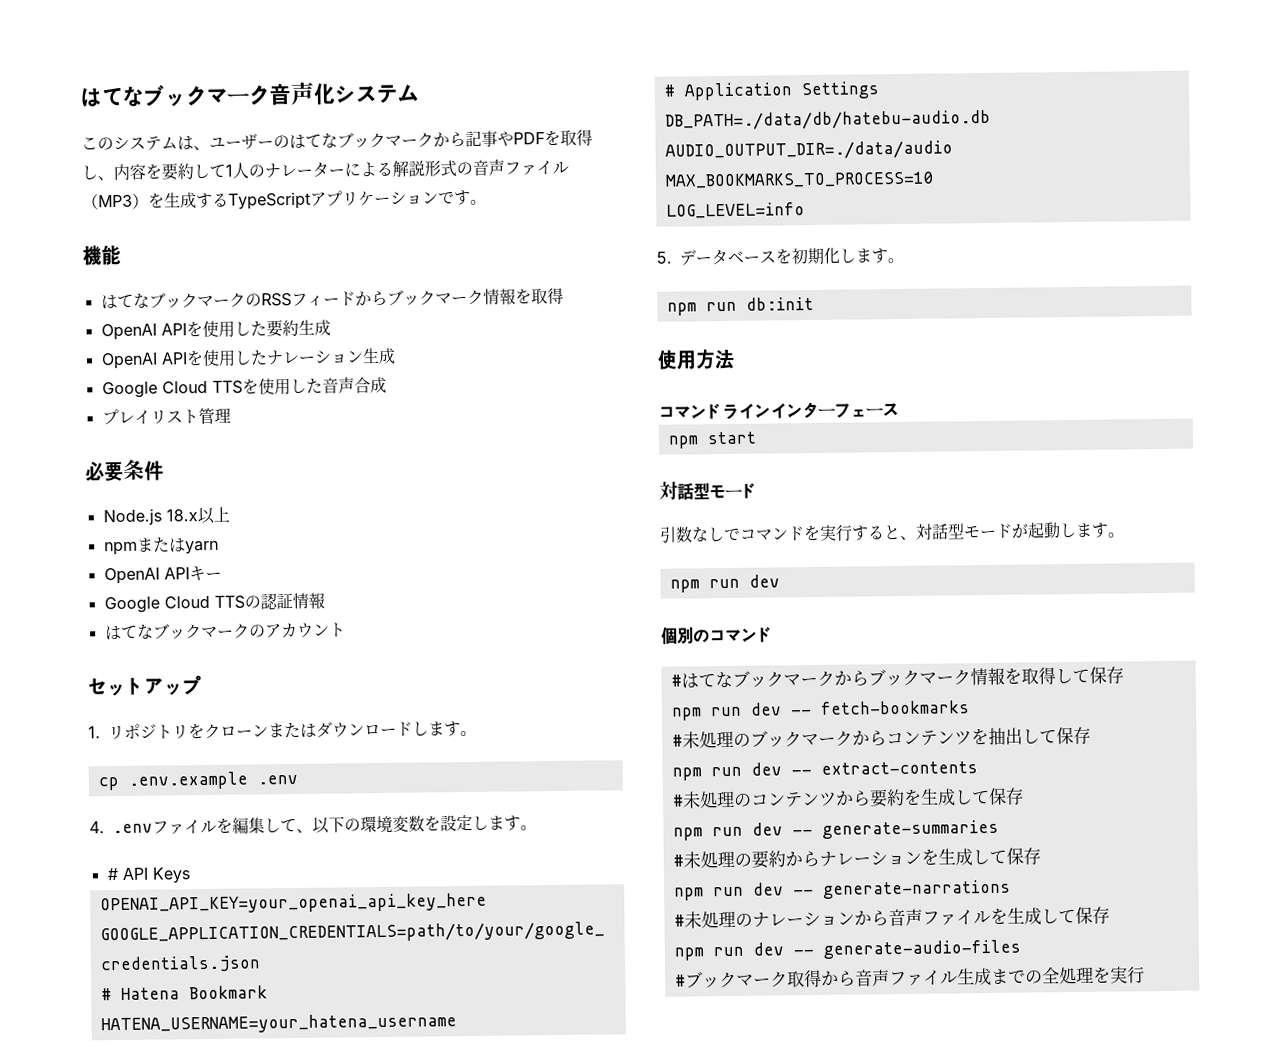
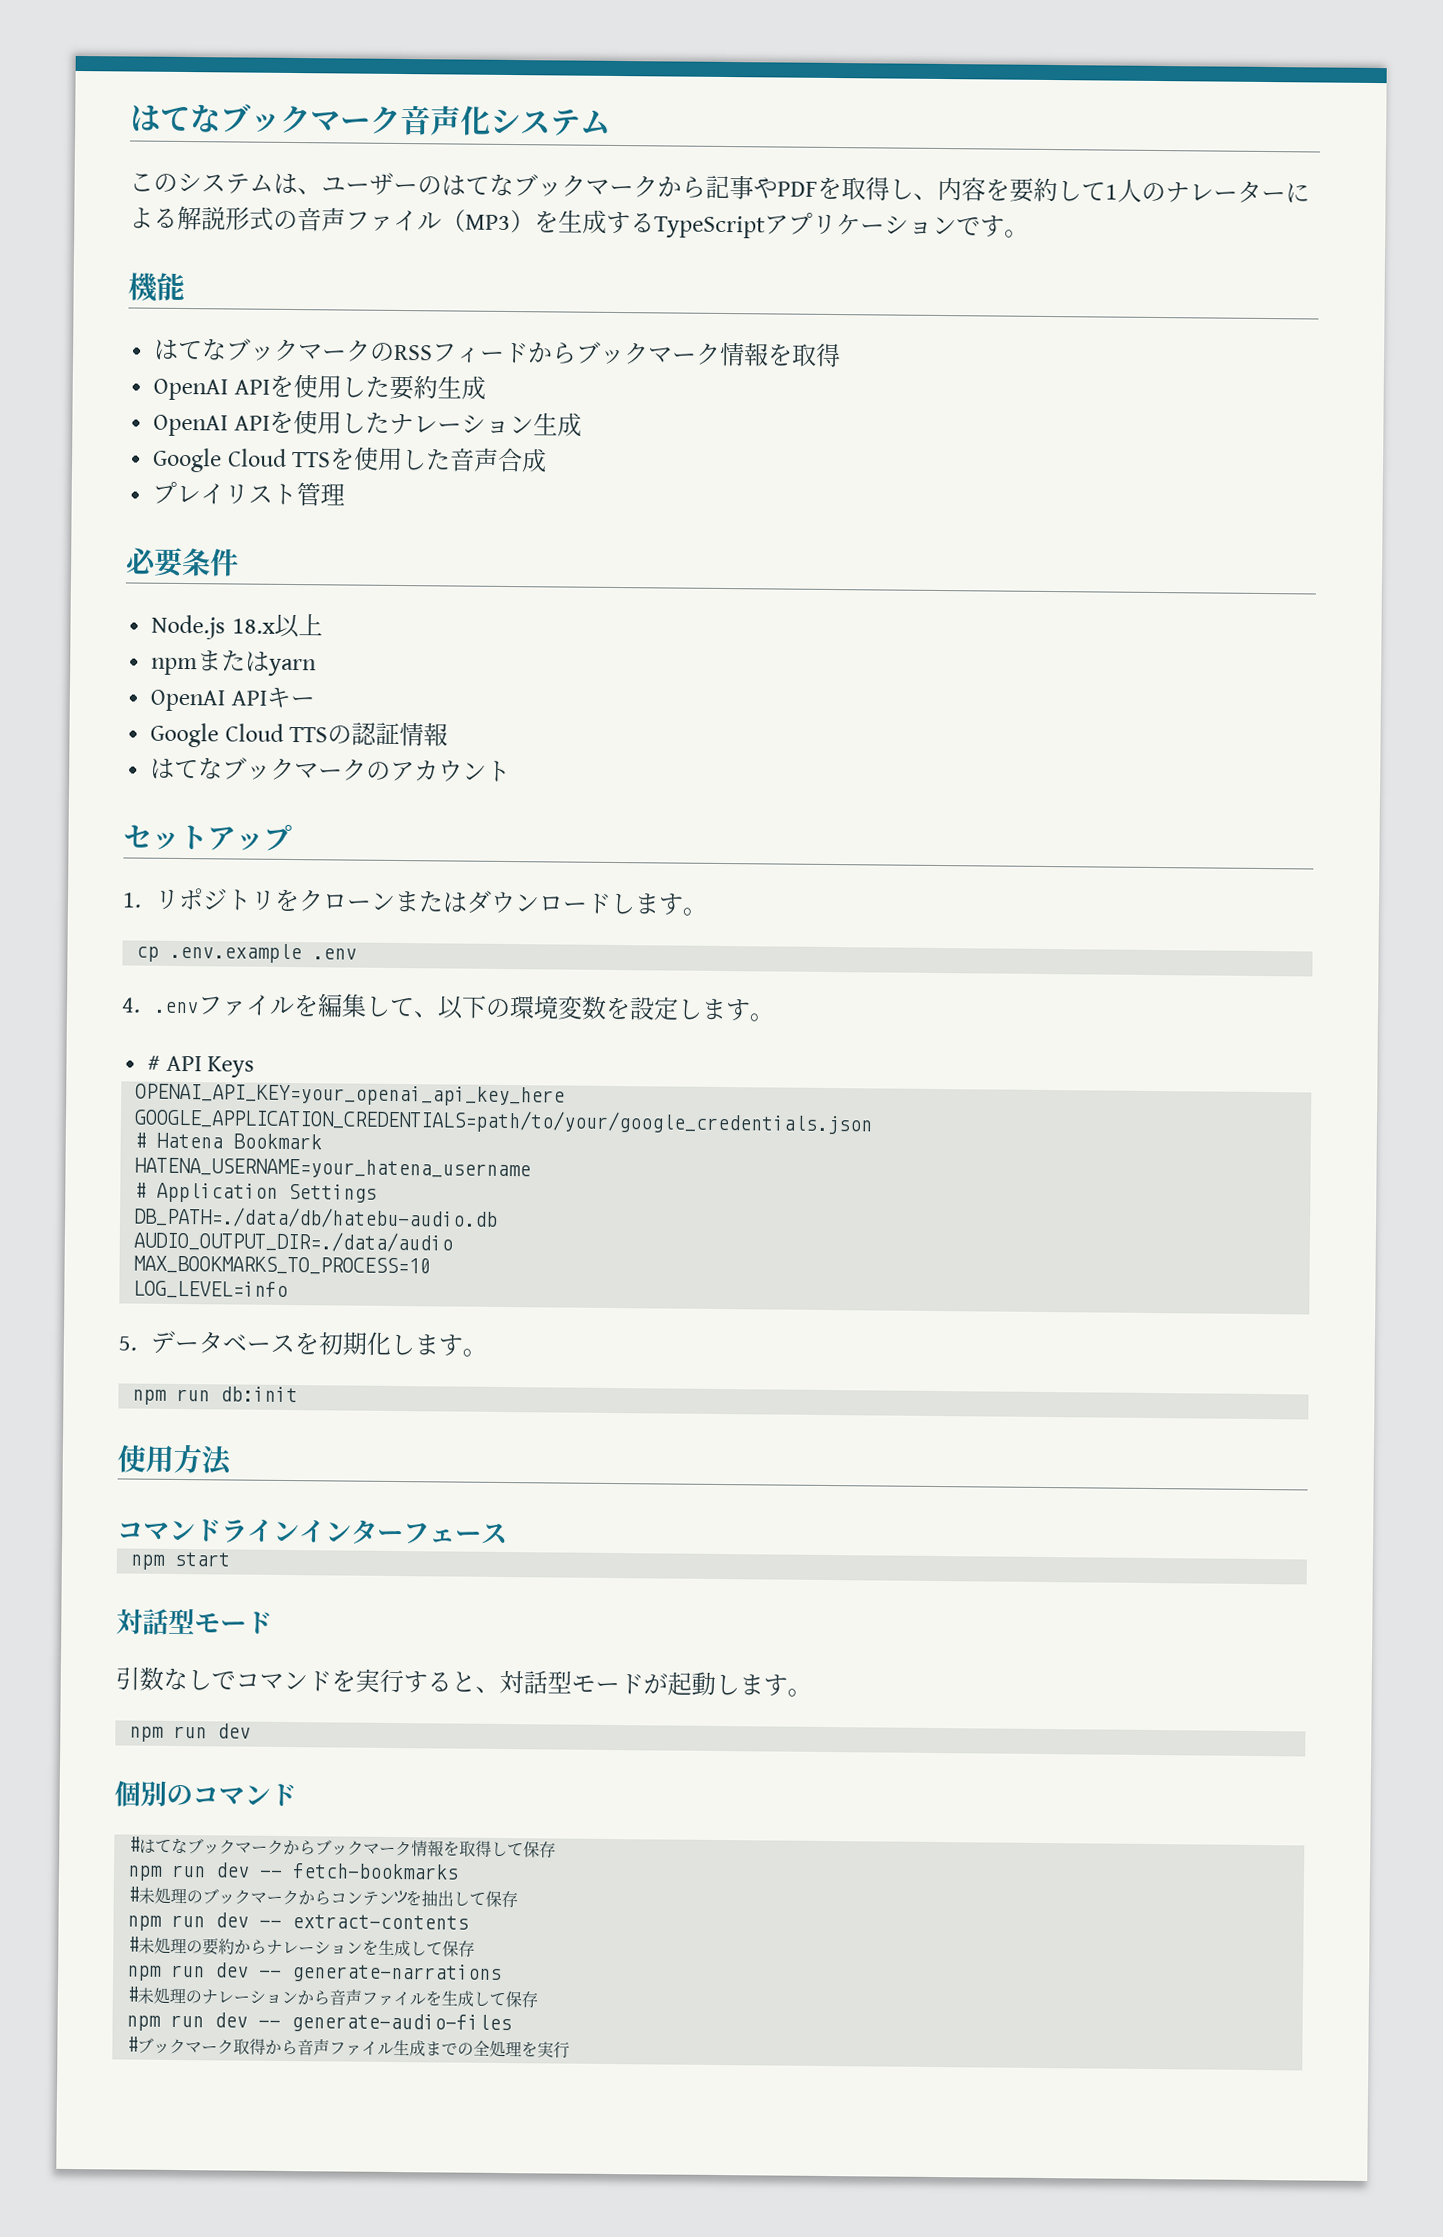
- #未処理のコンテンツから要約を生成して保存
- npm run dev -- generate-summaries

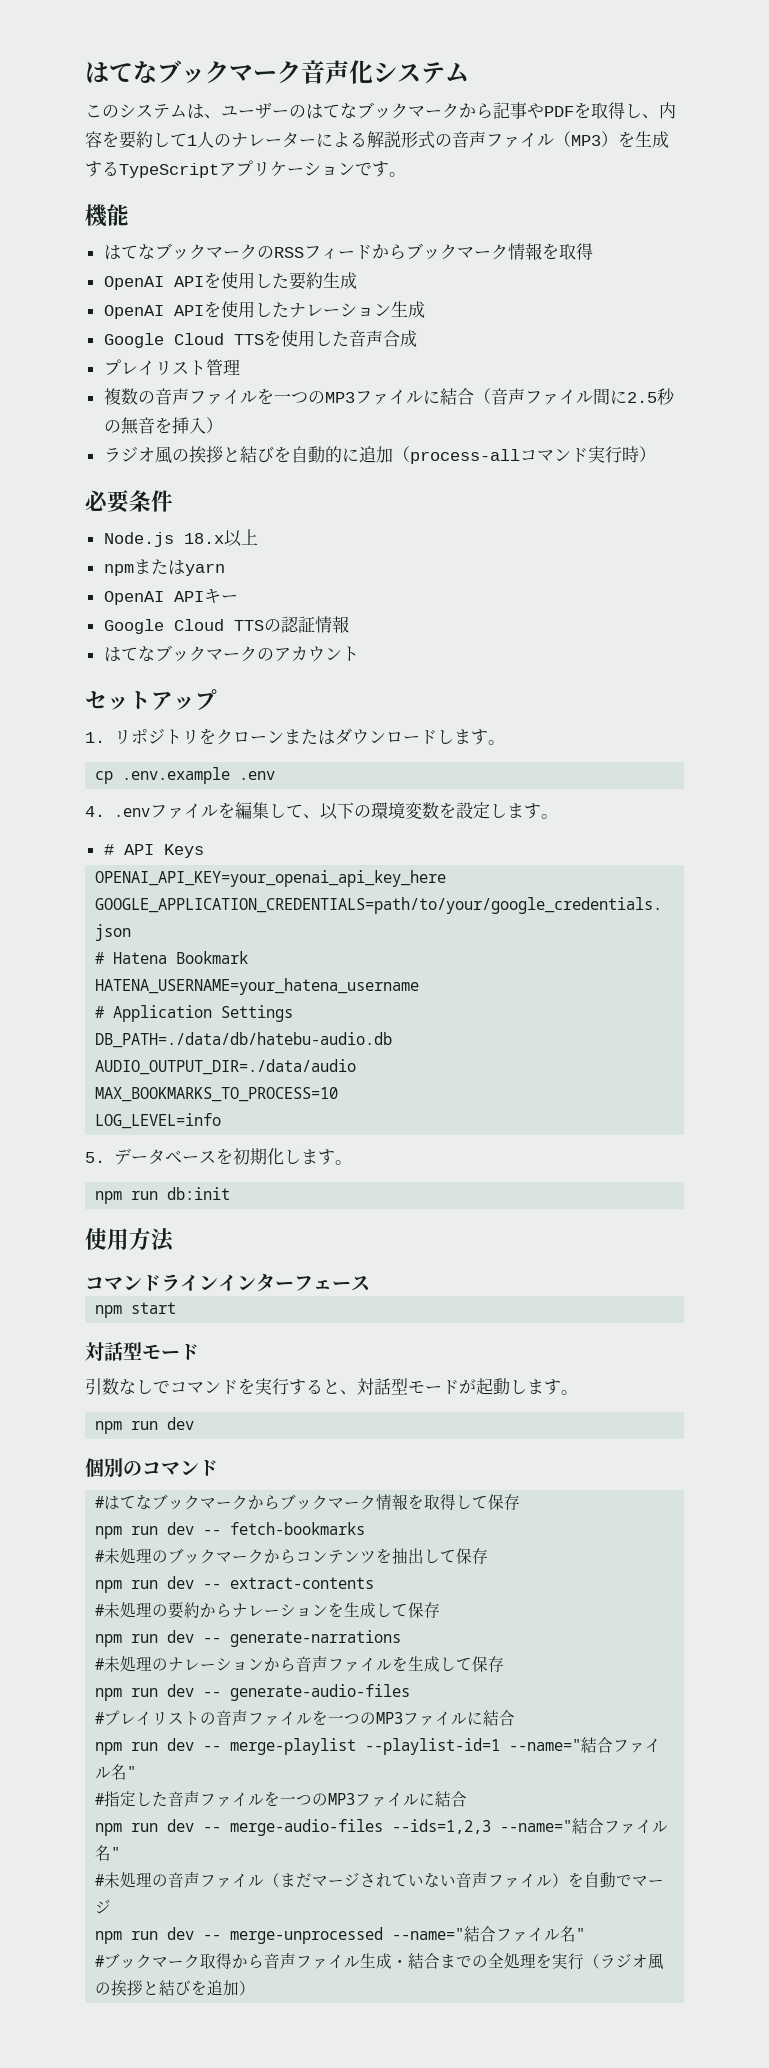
+ 複数の音声ファイルを一つのMP3ファイルに結合（音声ファイル間に2.5秒の無音を挿入）
+ ラジオ風の挨拶と結びを自動的に追加（process-allコマンド実行時）
+ #プレイリストの音声ファイルを一つのMP3ファイルに結合
+ npm run dev -- merge-playlist --playlist-id=1 --name="結合ファイル名"
+ #指定した音声ファイルを一つのMP3ファイルに結合
+ npm run dev -- merge-audio-files --ids=1,2,3 --name="結合ファイル名"
+ #未処理の音声ファイル（まだマージされていない音声ファイル）を自動でマージ
+ npm run dev -- merge-unprocessed --name="結合ファイル名"
- #ブックマーク取得から音声ファイル生成までの全処理を実行
+ #ブックマーク取得から音声ファイル生成・結合までの全処理を実行（ラジオ風の挨拶と結びを追加）

